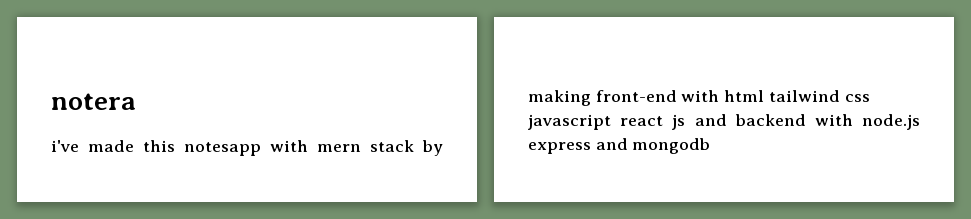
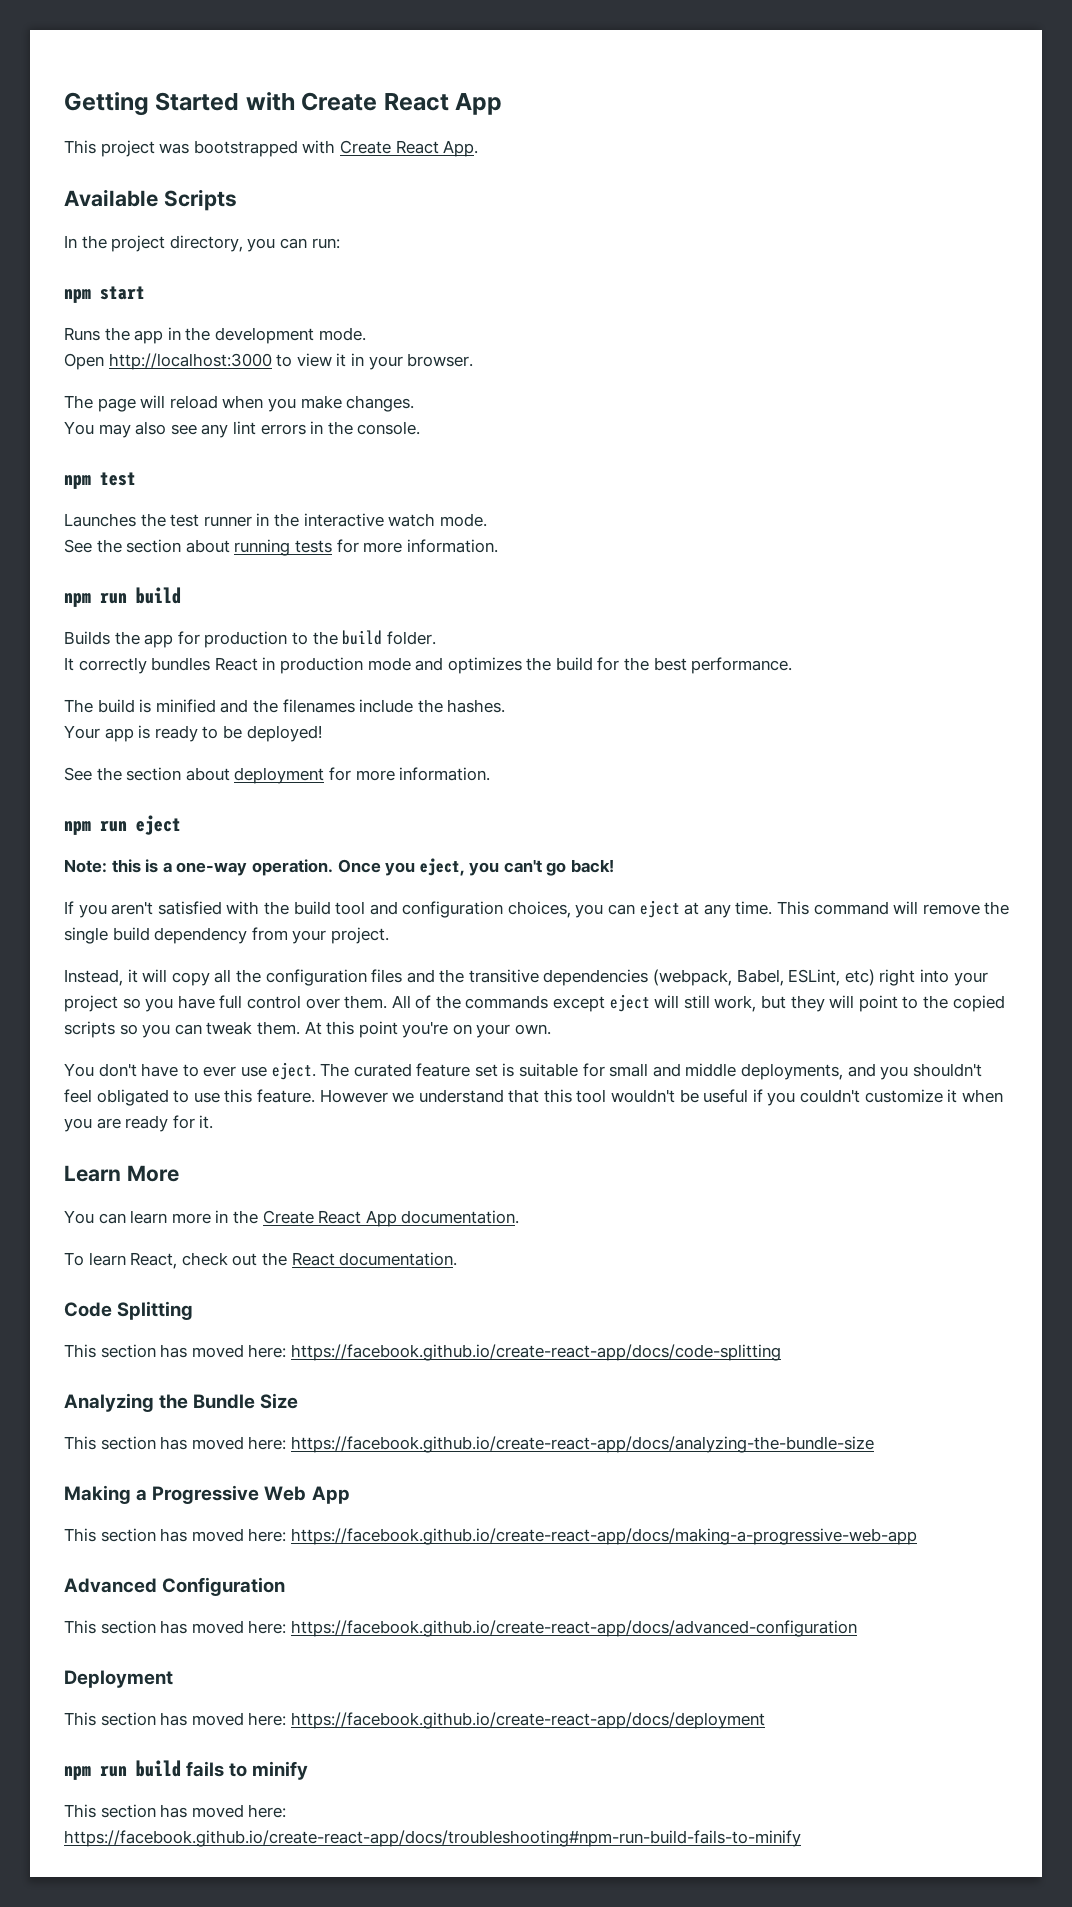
- notera
- i've made this notesapp with mern stack by making front-end with html tailwind css javascript react js and backend with node.js express and mongodb
+ Getting Started with Create React App
+ This project was bootstrapped with Create React App.
+ Available Scripts
+ In the project directory, you can run:
+ npm start
+ Runs the app in the development mode.
+ Open http://localhost:3000 to view it in your browser.
+ The page will reload when you make changes.
+ You may also see any lint errors in the console.
+ npm test
+ Launches the test runner in the interactive watch mode.
+ See the section about running tests for more information.
+ npm run build
+ Builds the app for production to the build folder.
+ It correctly bundles React in production mode and optimizes the build for the best performance.
+ The build is minified and the filenames include the hashes.
+ Your app is ready to be deployed!
+ See the section about deployment for more information.
+ npm run eject
+ Note: this is a one-way operation. Once you eject, you can't go back!
+ If you aren't satisfied with the build tool and configuration choices, you can eject at any time. This command will remove the single build dependency from your project.
+ Instead, it will copy all the configuration files and the transitive dependencies (webpack, Babel, ESLint, etc) right into your project so you have full control over them. All of the commands except eject will still work, but they will point to the copied scripts so you can tweak them. At this point you're on your own.
+ You don't have to ever use eject. The curated feature set is suitable for small and middle deployments, and you shouldn't feel obligated to use this feature. However we understand that this tool wouldn't be useful if you couldn't customize it when you are ready for it.
+ Learn More
+ You can learn more in the Create React App documentation.
+ To learn React, check out the React documentation.
+ Code Splitting
+ This section has moved here: https://facebook.github.io/create-react-app/docs/code-splitting
+ Analyzing the Bundle Size
+ This section has moved here: https://facebook.github.io/create-react-app/docs/analyzing-the-bundle-size
+ Making a Progressive Web App
+ This section has moved here: https://facebook.github.io/create-react-app/docs/making-a-progressive-web-app
+ Advanced Configuration
+ This section has moved here: https://facebook.github.io/create-react-app/docs/advanced-configuration
+ Deployment
+ This section has moved here: https://facebook.github.io/create-react-app/docs/deployment
+ npm run build fails to minify
+ This section has moved here: https://facebook.github.io/create-react-app/docs/troubleshooting#npm-run-build-fails-to-minify

